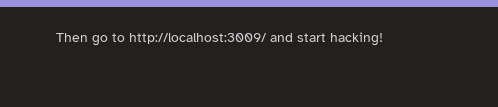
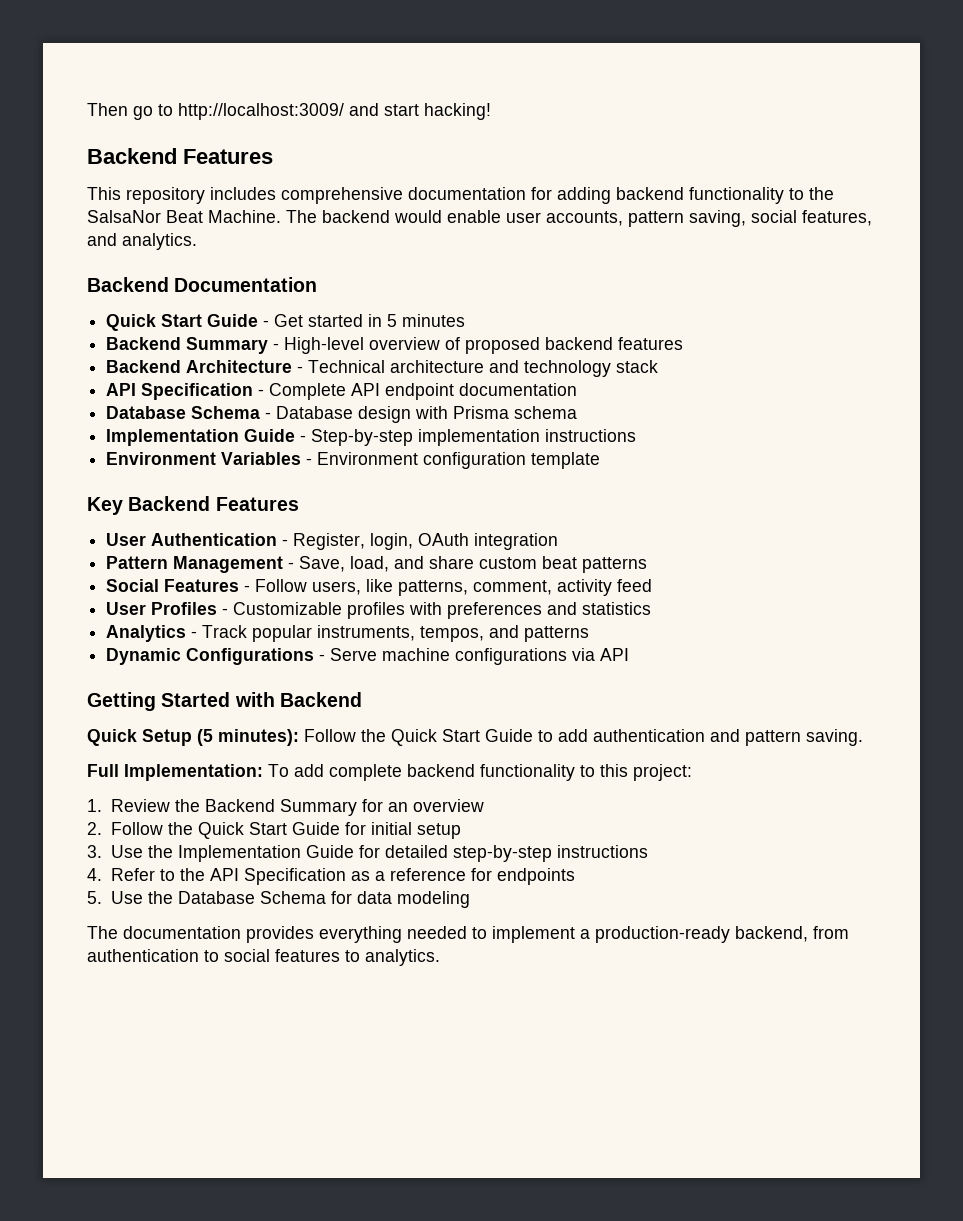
  Then go to http://localhost:3009/ and start hacking!
+ Backend Features
+ This repository includes comprehensive documentation for adding backend functionality to the SalsaNor Beat Machine. The backend would enable user accounts, pattern saving, social features, and analytics.
+ Backend Documentation
+ Quick Start Guide - Get started in 5 minutes
+ Backend Summary - High-level overview of proposed backend features
+ Backend Architecture - Technical architecture and technology stack
+ API Specification - Complete API endpoint documentation
+ Database Schema - Database design with Prisma schema
+ Implementation Guide - Step-by-step implementation instructions
+ Environment Variables - Environment configuration template
+ Key Backend Features
+ User Authentication - Register, login, OAuth integration
+ Pattern Management - Save, load, and share custom beat patterns
+ Social Features - Follow users, like patterns, comment, activity feed
+ User Profiles - Customizable profiles with preferences and statistics
+ Analytics - Track popular instruments, tempos, and patterns
+ Dynamic Configurations - Serve machine configurations via API
+ Getting Started with Backend
+ Quick Setup (5 minutes): Follow the Quick Start Guide to add authentication and pattern saving.
+ Full Implementation: To add complete backend functionality to this project:
+ 1. Review the Backend Summary for an overview
+ 2. Follow the Quick Start Guide for initial setup
+ 3. Use the Implementation Guide for detailed step-by-step instructions
+ 4. Refer to the API Specification as a reference for endpoints
+ 5. Use the Database Schema for data modeling
+ The documentation provides everything needed to implement a production-ready backend, from authentication to social features to analytics.

